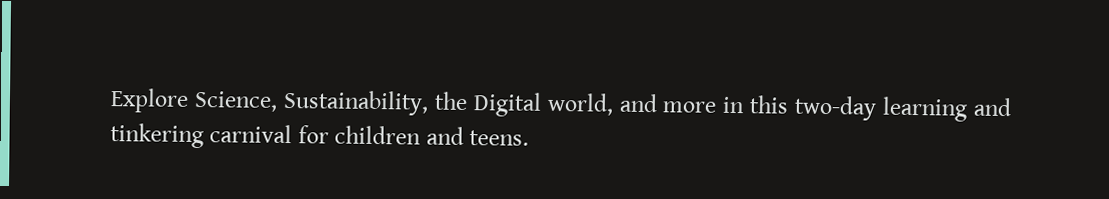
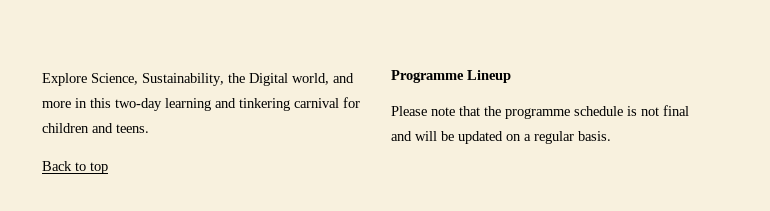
+ Back to top
+ Programme Lineup
+ Please note that the programme schedule is not final and will be updated on a regular basis.

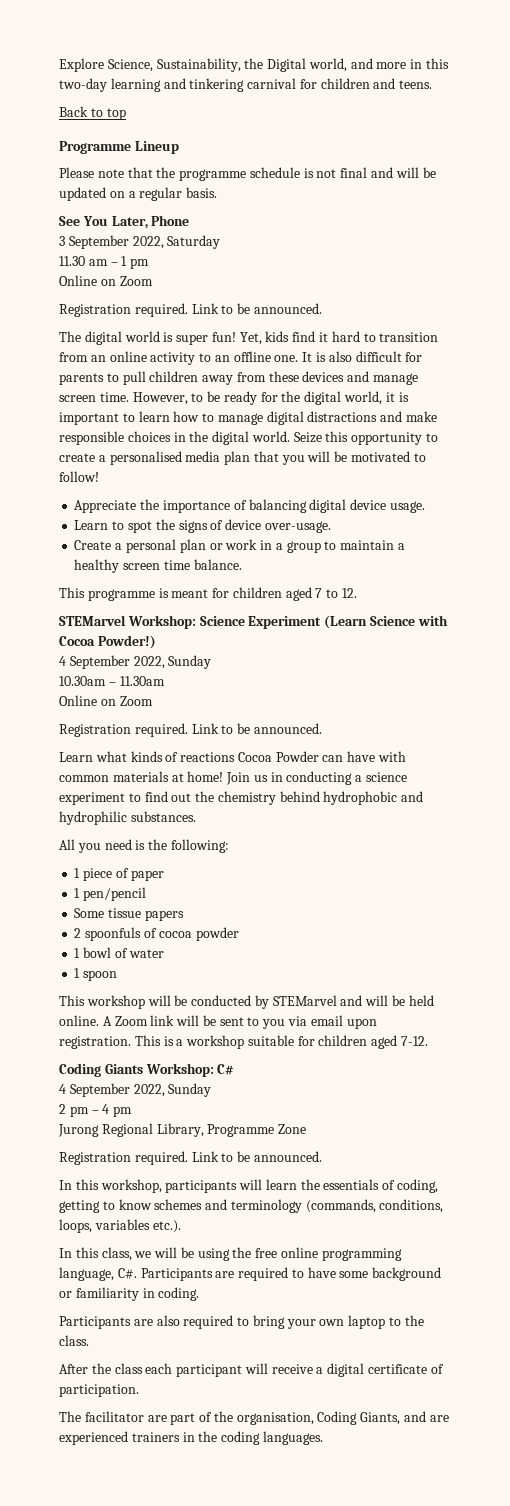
+ See You Later, Phone
+ 3 September 2022, Saturday
+ 11.30 am – 1 pm
+ Online on Zoom
+ Registration required. Link to be announced.
+ The digital world is super fun! Yet, kids find it hard to transition from an online activity to an offline one. It is also difficult for parents to pull children away from these devices and manage screen time. However, to be ready for the digital world, it is important to learn how to manage digital distractions and make responsible choices in the digital world. Seize this opportunity to create a personalised media plan that you will be motivated to follow!
+ Appreciate the importance of balancing digital device usage.
+ Learn to spot the signs of device over-usage.
+ Create a personal plan or work in a group to maintain a healthy screen time balance.
+ This programme is meant for children aged 7 to 12.
+ STEMarvel Workshop: Science Experiment (Learn Science with Cocoa Powder!)
+ 4 September 2022, Sunday
+ 10.30am – 11.30am
+ Online on Zoom
+ Registration required. Link to be announced.
+ Learn what kinds of reactions Cocoa Powder can have with common materials at home! Join us in conducting a science experiment to find out the chemistry behind hydrophobic and hydrophilic substances.
+ All you need is the following:
+ 1 piece of paper
+ 1 pen/pencil
+ Some tissue papers
+ 2 spoonfuls of cocoa powder
+ 1 bowl of water
+ 1 spoon
+ This workshop will be conducted by STEMarvel and will be held online. A Zoom link will be sent to you via email upon registration. This is a workshop suitable for children aged 7-12.
+ Coding Giants Workshop: C#
+ 4 September 2022, Sunday
+ 2 pm – 4 pm
+ Jurong Regional Library, Programme Zone
+ Registration required. Link to be announced.
+ In this workshop, participants will learn the essentials of coding, getting to know schemes and terminology (commands, conditions, loops, variables etc.).
+ In this class, we will be using the free online programming language, C#. Participants are required to have some background or familiarity in coding.
+ Participants are also required to bring your own laptop to the class.
+ After the class each participant will receive a digital certificate of participation.
+ The facilitator are part of the organisation, Coding Giants, and are experienced trainers in the coding languages.

